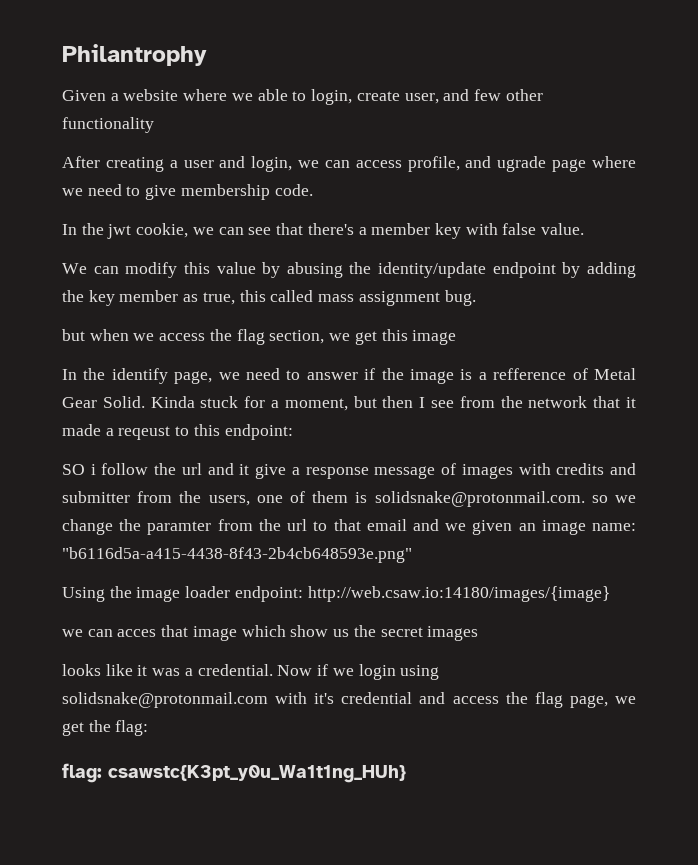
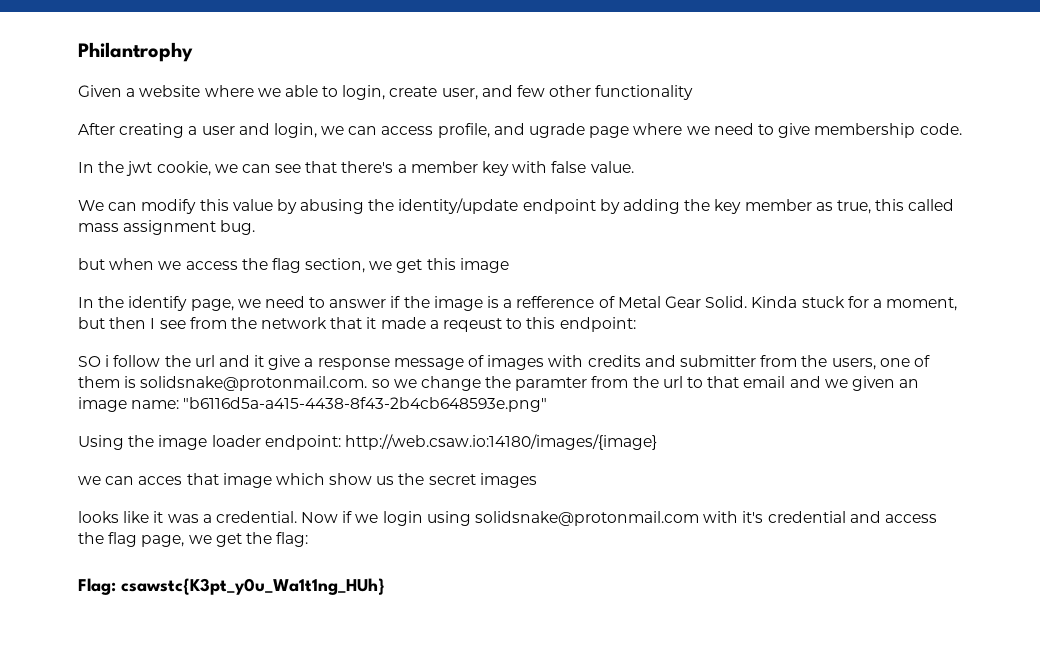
- flag: csawstc{K3pt_y0u_Wa1t1ng_HUh}
+ Flag: csawstc{K3pt_y0u_Wa1t1ng_HUh}

